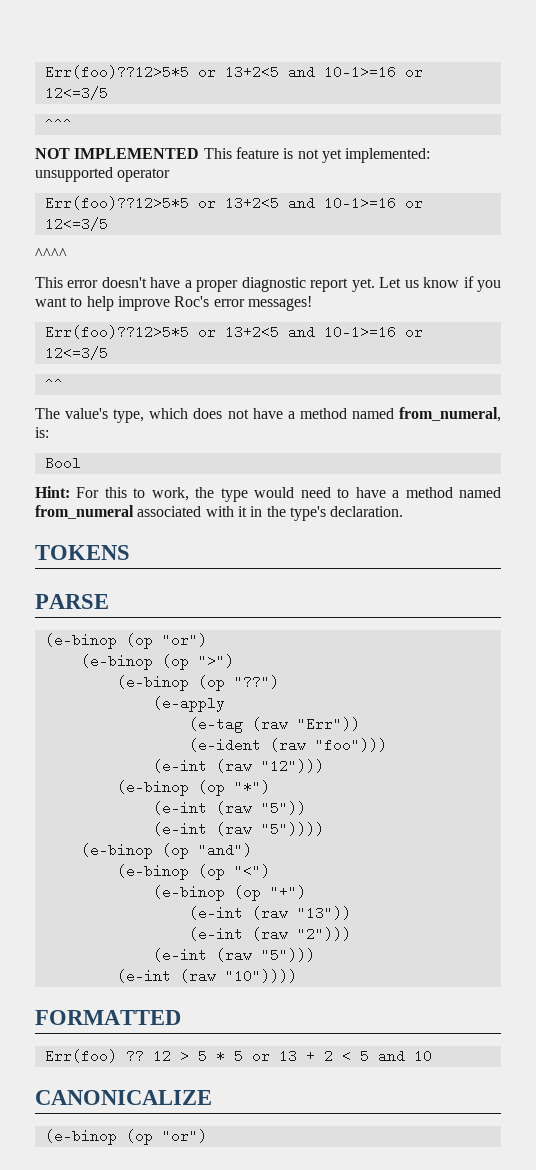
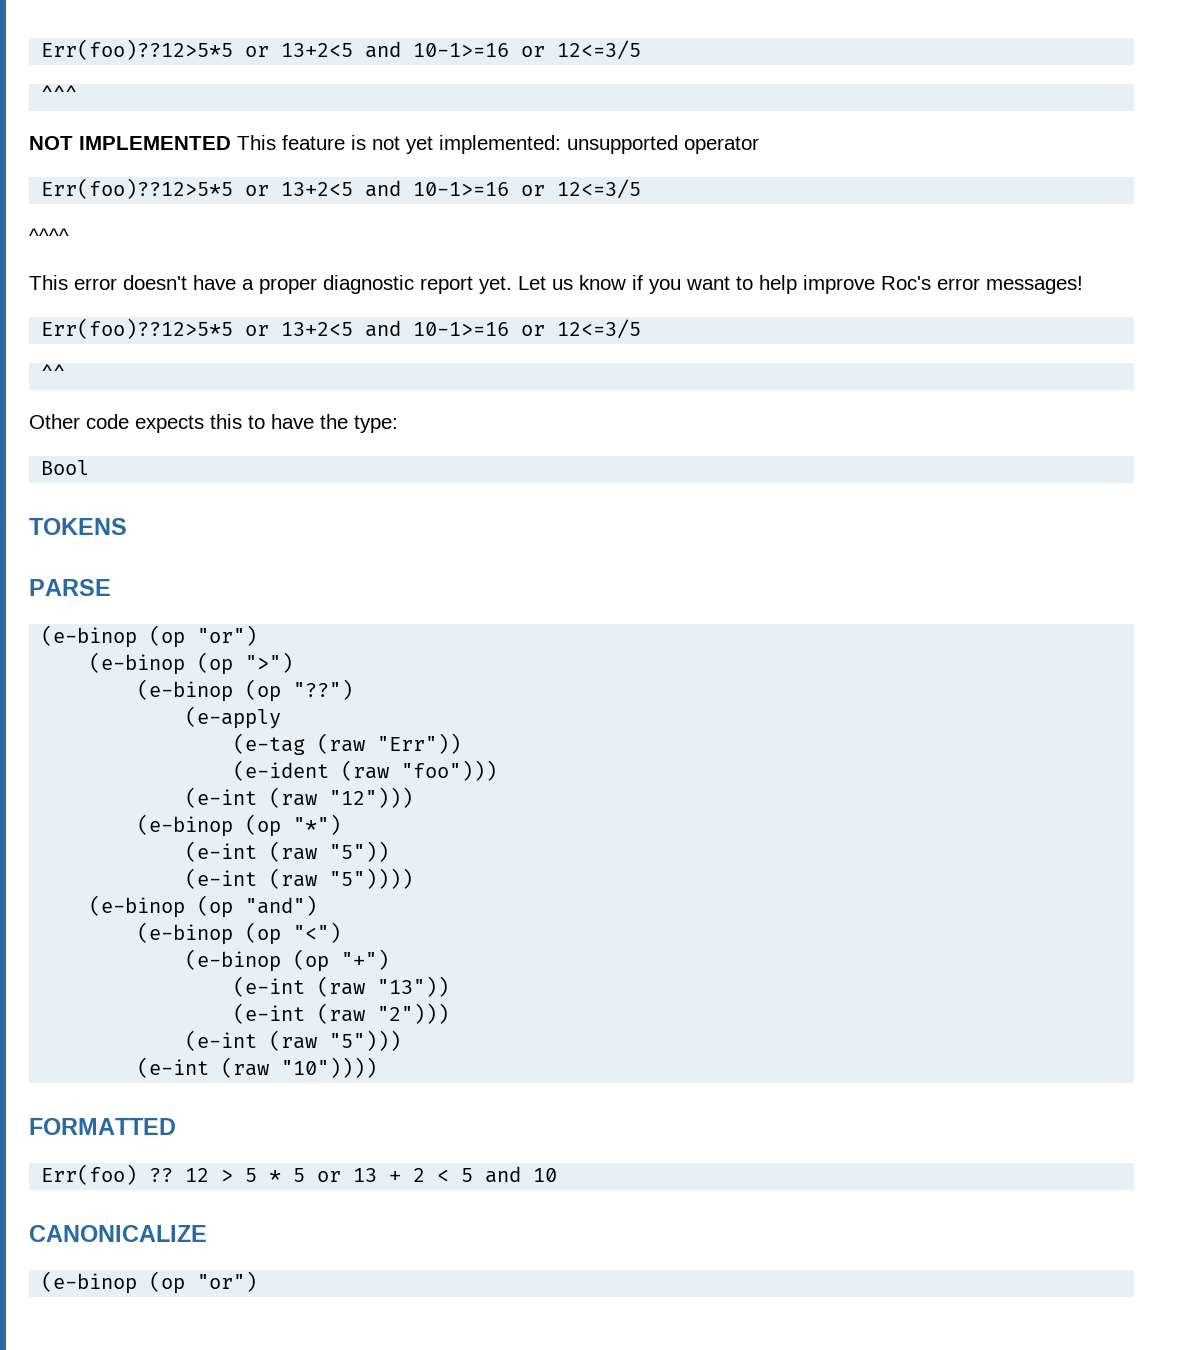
- The value's type, which does not have a method named from_numeral, is:
+ Other code expects this to have the type:
  Bool
- Hint: For this to work, the type would need to have a method named from_numeral associated with it in the type's declaration.

